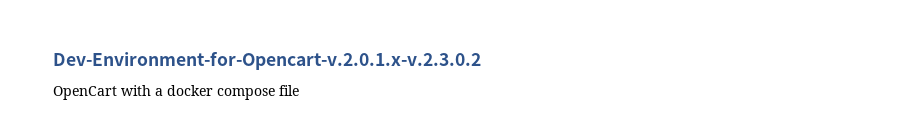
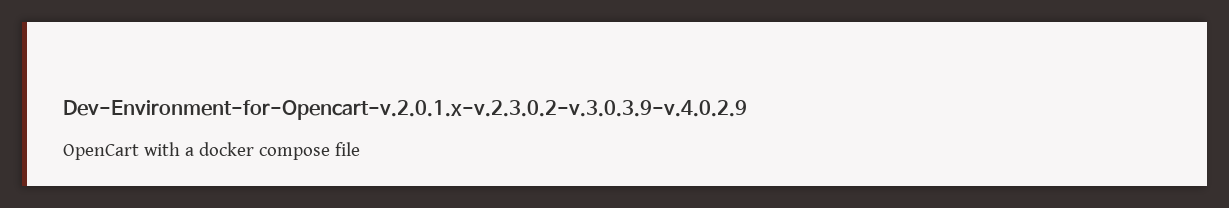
- Dev-Environment-for-Opencart-v.2.0.1.x-v.2.3.0.2
+ Dev-Environment-for-Opencart-v.2.0.1.x-v.2.3.0.2-v.3.0.3.9-v.4.0.2.9

